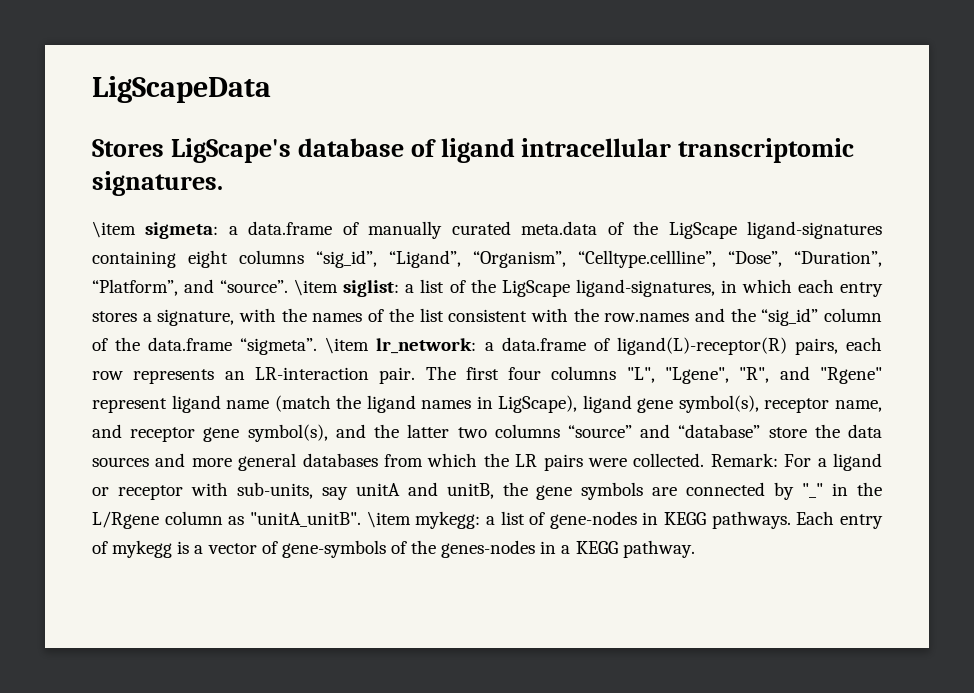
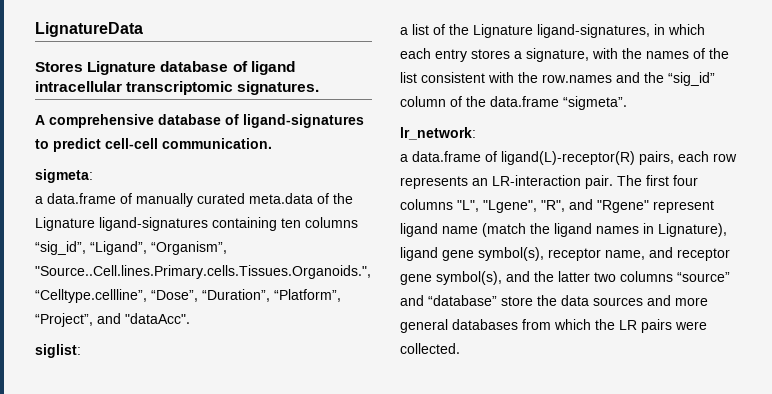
- LigScapeData
+ LignatureData
- Stores LigScape's database of ligand intracellular transcriptomic signatures.
+ Stores Lignature database of ligand intracellular transcriptomic signatures.
- \item sigmeta: a data.frame of manually curated meta.data of the LigScape ligand-signatures containing eight columns “sig_id”, “Ligand”, “Organism”, “Celltype.cellline”, “Dose”, “Duration”, “Platform”, and “source”. \item siglist: a list of the LigScape ligand-signatures, in which each entry stores a signature, with the names of the list consistent with the row.names and the “sig_id” column of the data.frame “sigmeta”. \item lr_network: a data.frame of ligand(L)-receptor(R) pairs, each row represents an LR-interaction pair.
+ A comprehensive database of ligand-signatures to predict cell-cell communication.
+ sigmeta:
+ a data.frame of manually curated meta.data of the Lignature ligand-signatures containing ten columns “sig_id”, “Ligand”, “Organism”, "Source..Cell.lines.Primary.cells.Tissues.Organoids.", “Celltype.cellline”, “Dose”, “Duration”, “Platform”, “Project”, and "dataAcc".
+ siglist:
+ a list of the Lignature ligand-signatures, in which each entry stores a signature, with the names of the list consistent with the row.names and the “sig_id” column of the data.frame “sigmeta”.
+ lr_network:
+ a data.frame of ligand(L)-receptor(R) pairs, each row represents an LR-interaction pair.
- The first four columns "L", "Lgene", "R", and "Rgene" represent ligand name (match the ligand names in LigScape), ligand gene symbol(s), receptor name, and receptor gene symbol(s), and the latter two columns “source” and “database” store the data sources and more general databases from which the LR pairs were collected. Remark: For a ligand or receptor with sub-units, say unitA and unitB, the gene symbols are connected by "_" in the L/Rgene column as "unitA_unitB". \item mykegg: a list of gene-nodes in KEGG pathways. Each entry of mykegg is a vector of gene-symbols of the genes-nodes in a KEGG pathway.
+ The first four columns "L", "Lgene", "R", and "Rgene" represent ligand name (match the ligand names in Lignature), ligand gene symbol(s), receptor name, and receptor gene symbol(s), and the latter two columns “source” and “database” store the data sources and more general databases from which the LR pairs were collected.

